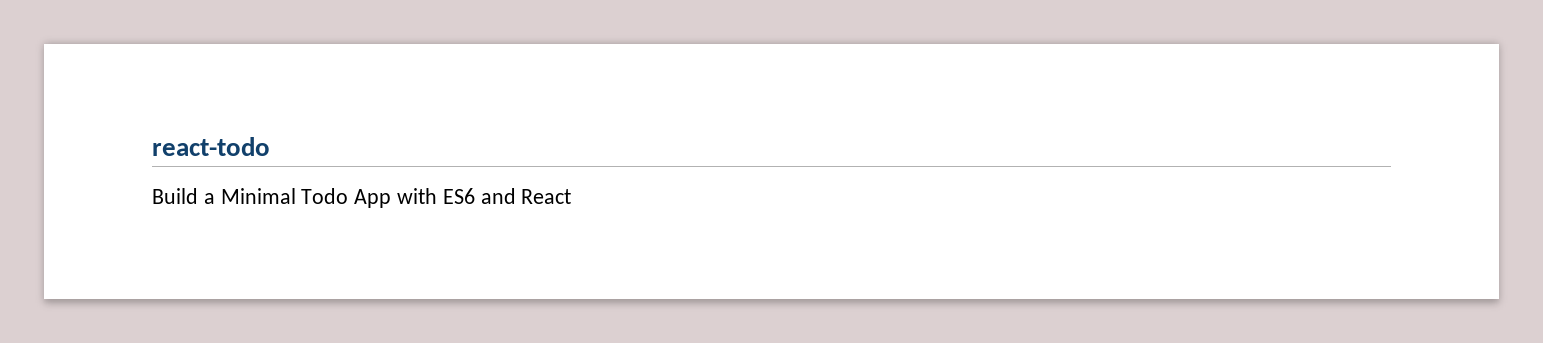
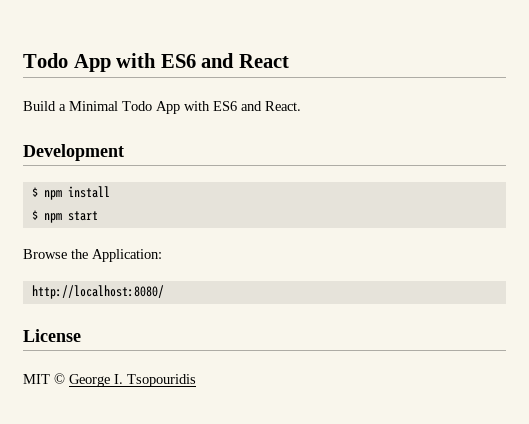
- react-todo
+ Todo App with ES6 and React
- Build a Minimal Todo App with ES6 and React
+ Build a Minimal Todo App with ES6 and React.
+ Development
+ $ npm install
+ $ npm start
+ Browse the Application:
+ http://localhost:8080/
+ License
+ MIT © George I. Tsopouridis

